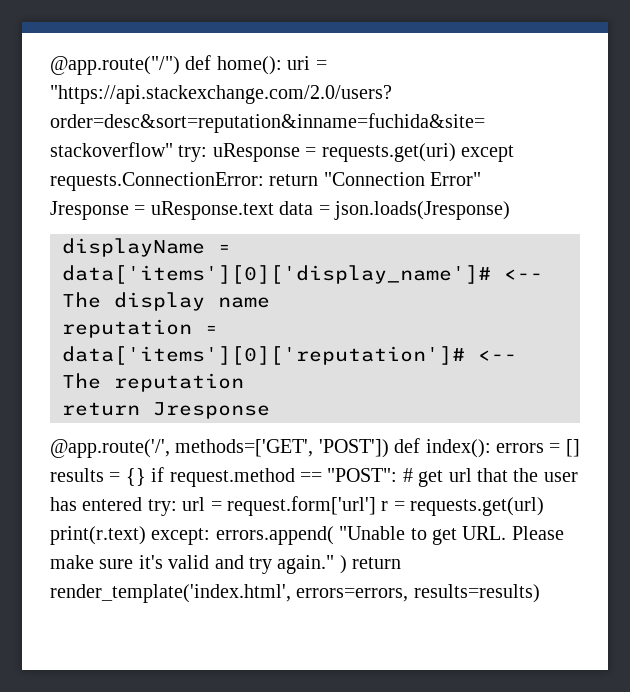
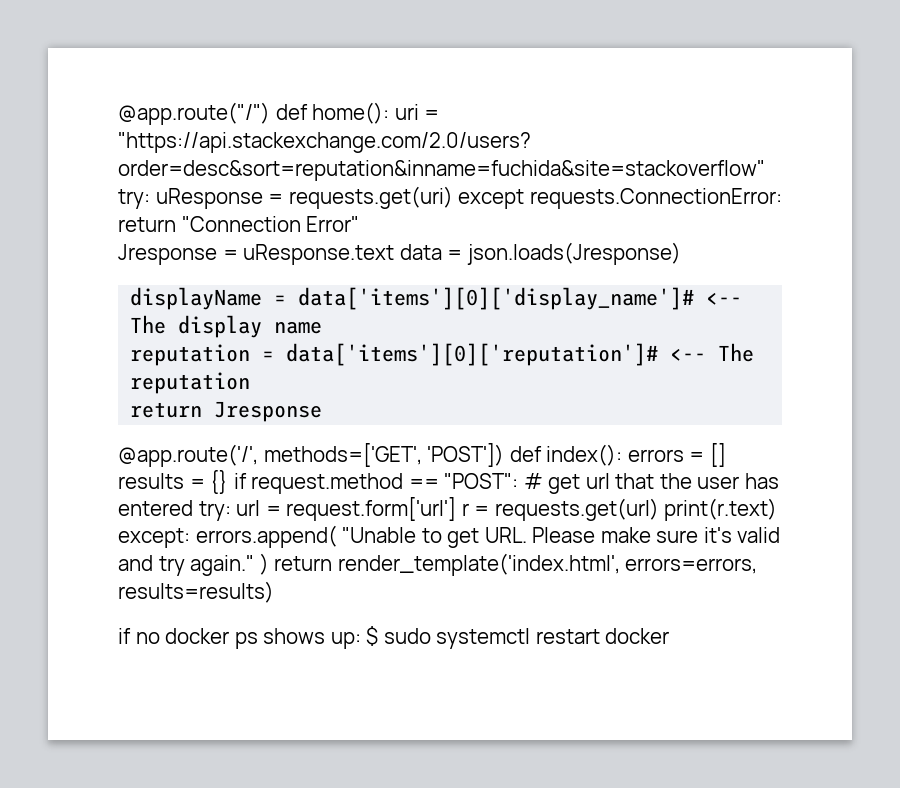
+ if no docker ps shows up: $ sudo systemctl restart docker

